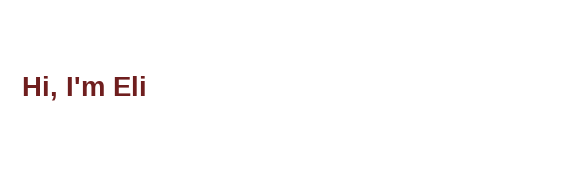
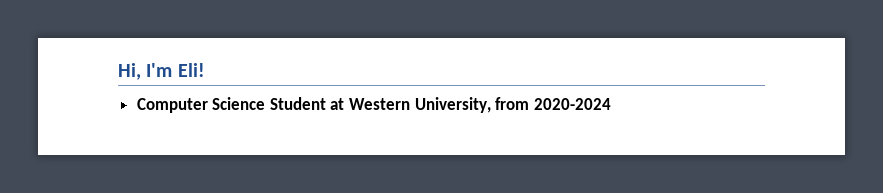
- Hi, I'm Eli
+ Hi, I'm Eli!
+ Computer Science Student at Western University, from 2020-2024

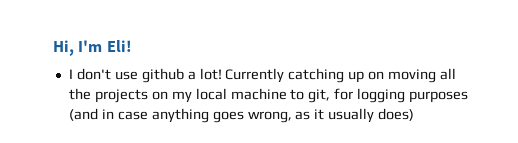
- Computer Science Student at Western University, from 2020-2024
+ I don't use github a lot! Currently catching up on moving all the projects on my local machine to git, for logging purposes (and in case anything goes wrong, as it usually does)

